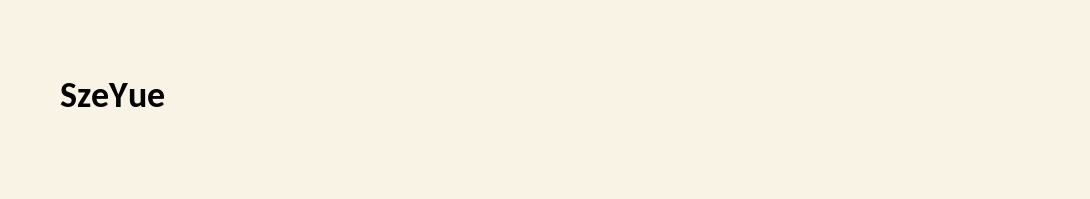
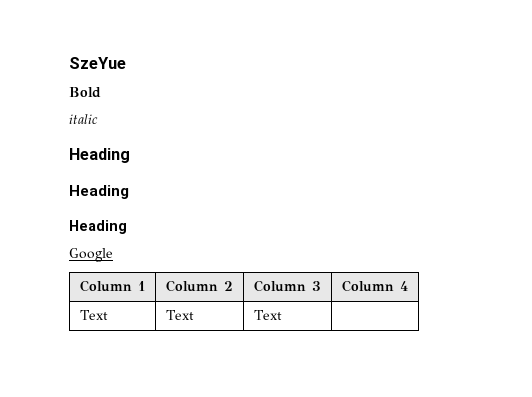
+ Bold
+ italic
+ Heading
+ Heading
+ Heading
+ Google
+ Column 1 | Column 2 | Column 3 | Column 4
+ Text | Text | Text |

